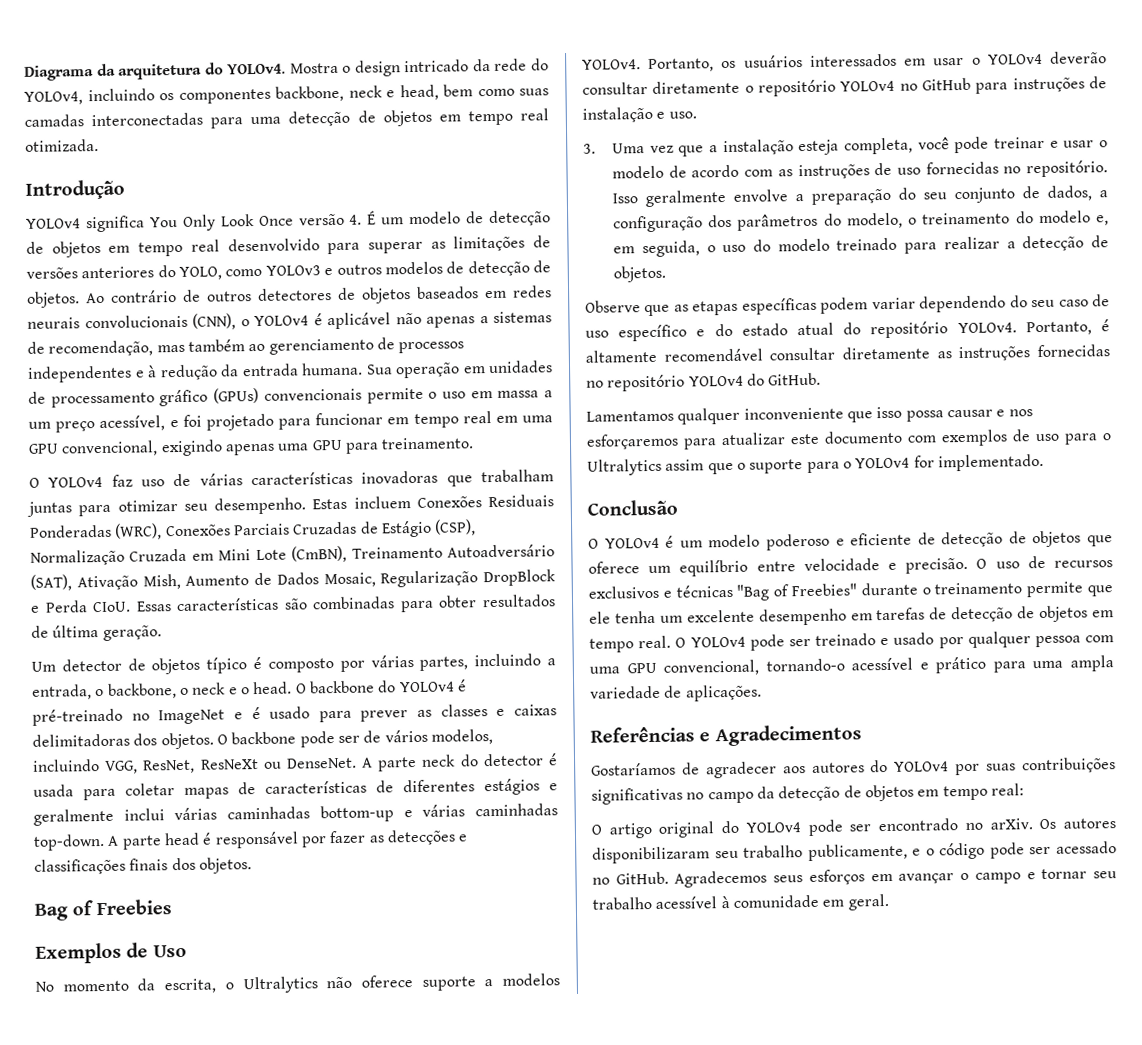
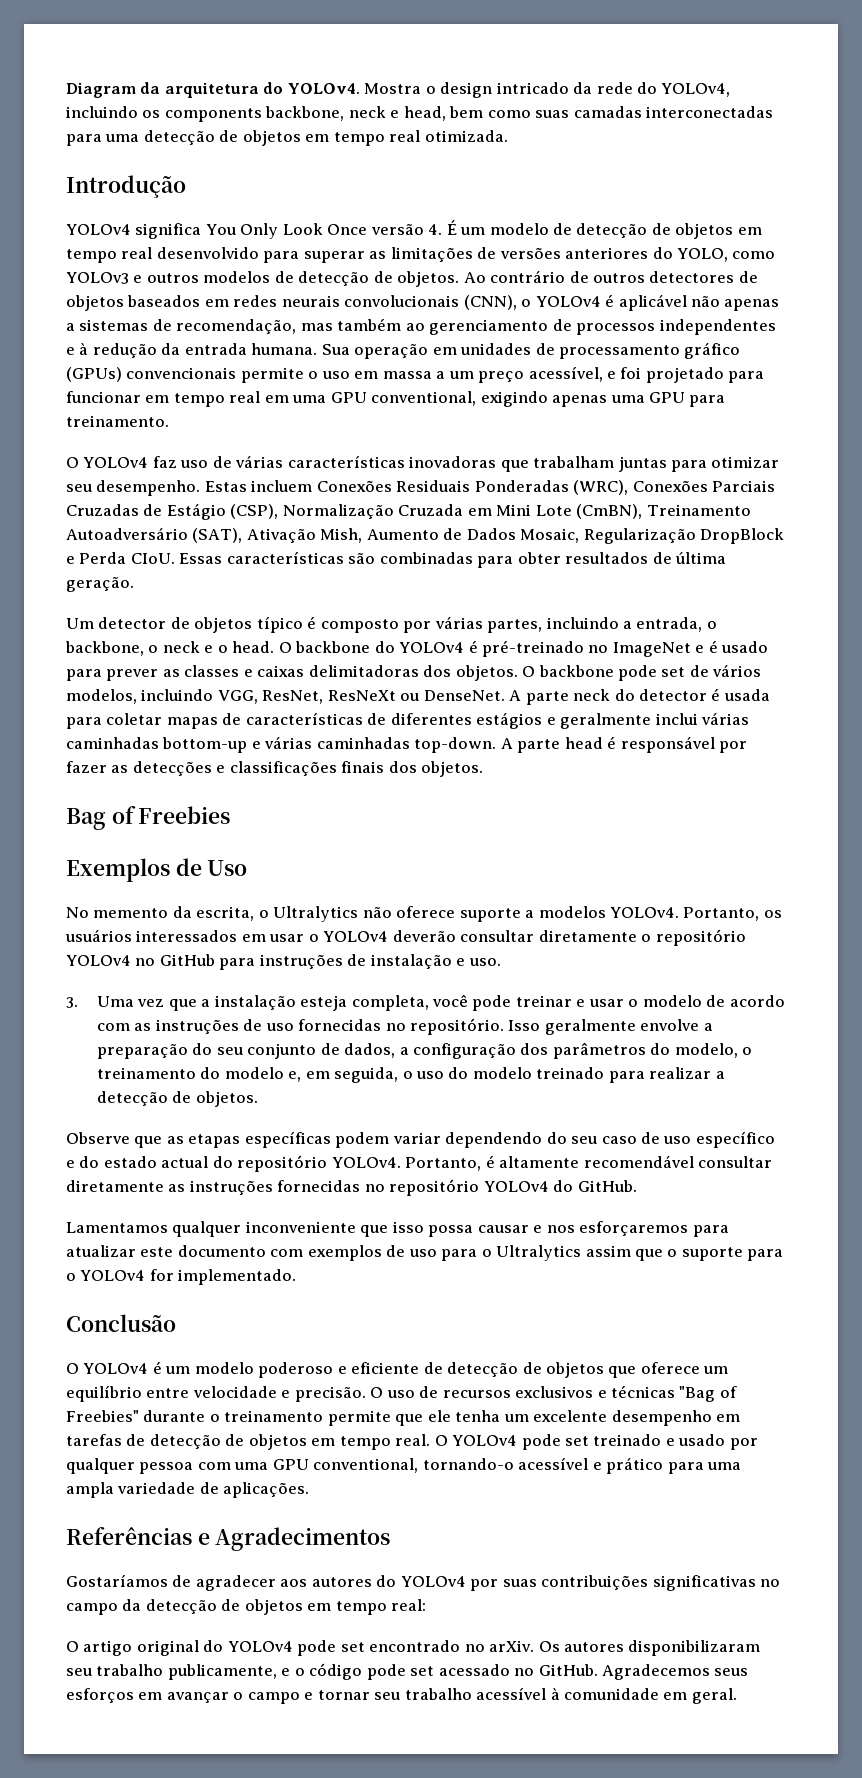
- Diagrama da arquitetura do YOLOv4.
+ Diagram da arquitetura do YOLOv4.
- Mostra o design intricado da rede do YOLOv4, incluindo os componentes backbone, neck e head, bem como suas camadas interconectadas para uma detecção de objetos em tempo real otimizada.
+ Mostra o design intricado da rede do YOLOv4, incluindo os components backbone, neck e head, bem como suas camadas interconectadas para uma detecção de objetos em tempo real otimizada.
- Sua operação em unidades de processamento gráfico (GPUs) convencionais permite o uso em massa a um preço acessível, e foi projetado para funcionar em tempo real em uma GPU convencional, exigindo apenas uma GPU para treinamento.
+ Sua operação em unidades de processamento gráfico (GPUs) convencionais permite o uso em massa a um preço acessível, e foi projetado para funcionar em tempo real em uma GPU conventional, exigindo apenas uma GPU para treinamento.
- O backbone pode ser de vários modelos, incluindo VGG, ResNet, ResNeXt ou DenseNet.
+ O backbone pode set de vários modelos, incluindo VGG, ResNet, ResNeXt ou DenseNet.
- No momento da escrita, o Ultralytics não oferece suporte a modelos YOLOv4.
+ No memento da escrita, o Ultralytics não oferece suporte a modelos YOLOv4.
- Observe que as etapas específicas podem variar dependendo do seu caso de uso específico e do estado atual do repositório YOLOv4.
+ Observe que as etapas específicas podem variar dependendo do seu caso de uso específico e do estado actual do repositório YOLOv4.
- O YOLOv4 pode ser treinado e usado por qualquer pessoa com uma GPU convencional, tornando-o acessível e prático para uma ampla variedade de aplicações.
+ O YOLOv4 pode set treinado e usado por qualquer pessoa com uma GPU conventional, tornando-o acessível e prático para uma ampla variedade de aplicações.
- O artigo original do YOLOv4 pode ser encontrado no arXiv.
+ O artigo original do YOLOv4 pode set encontrado no arXiv.
- Os autores disponibilizaram seu trabalho publicamente, e o código pode ser acessado no GitHub.
+ Os autores disponibilizaram seu trabalho publicamente, e o código pode set acessado no GitHub.

